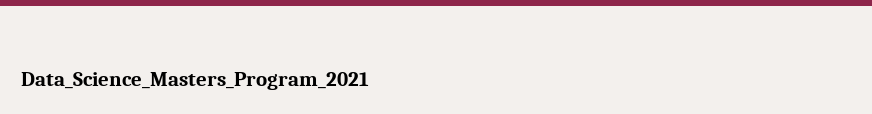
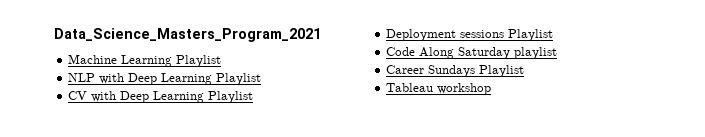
+ Machine Learning Playlist
+ NLP with Deep Learning Playlist
+ CV with Deep Learning Playlist
+ Deployment sessions Playlist
+ Code Along Saturday playlist
+ Career Sundays Playlist
+ Tableau workshop

